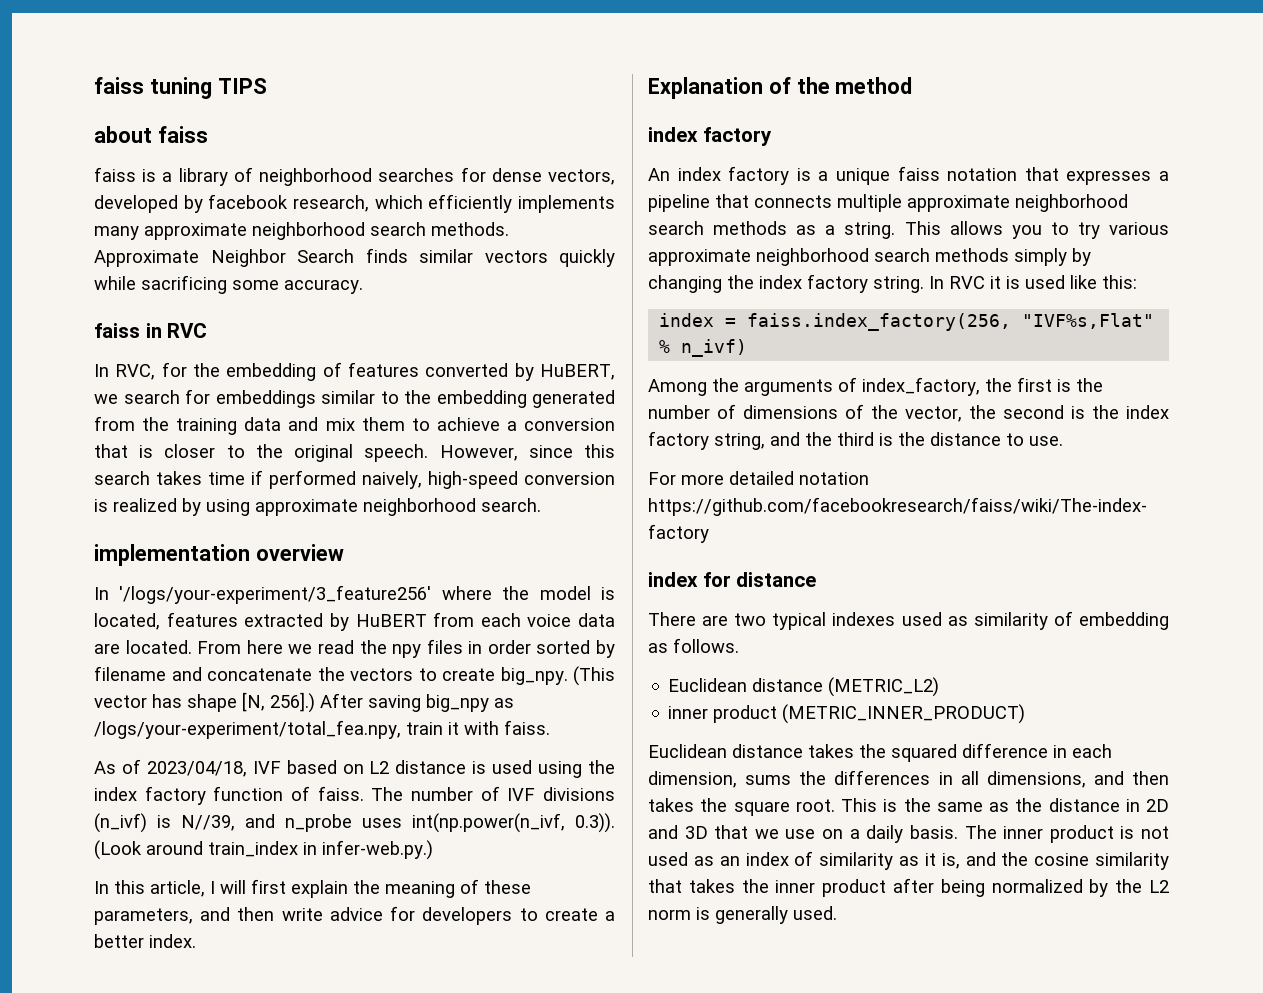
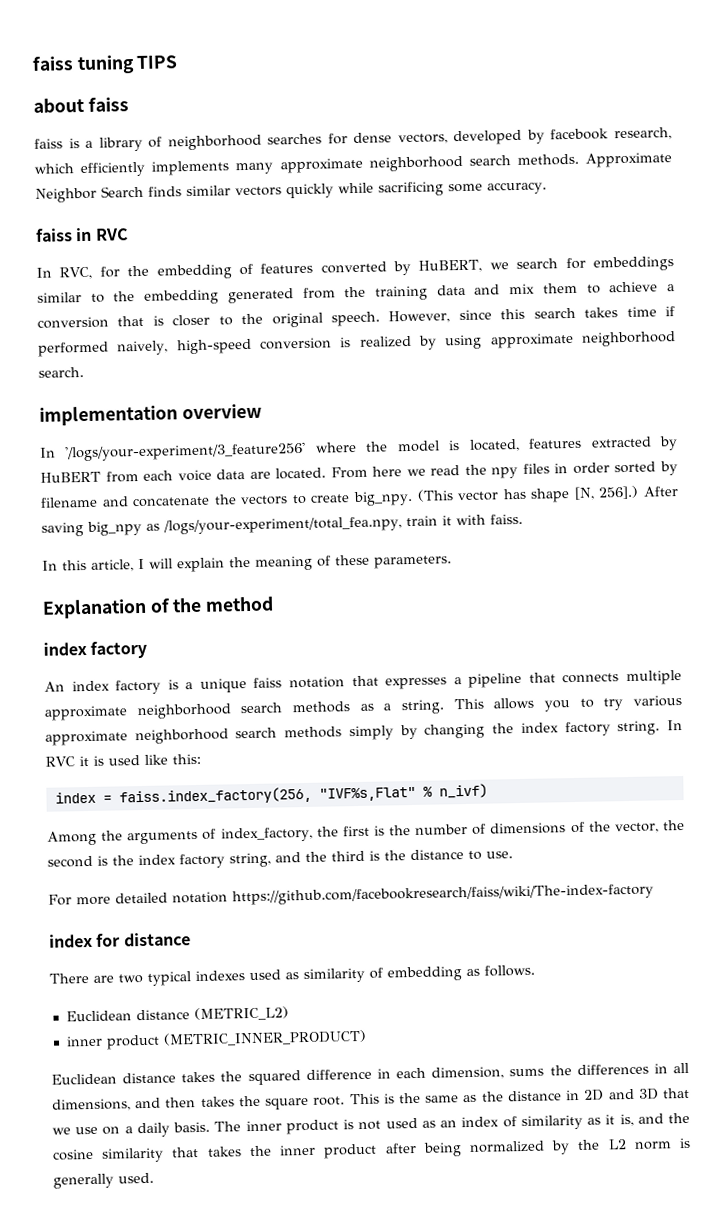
- As of 2023/04/18, IVF based on L2 distance is used using the index factory function of faiss. The number of IVF divisions (n_ivf) is N//39, and n_probe uses int(np.power(n_ivf, 0.3)). (Look around train_index in infer-web.py.)
- In this article, I will first explain the meaning of these parameters, and then write advice for developers to create a better index.
+ In this article, I will explain the meaning of these parameters.

